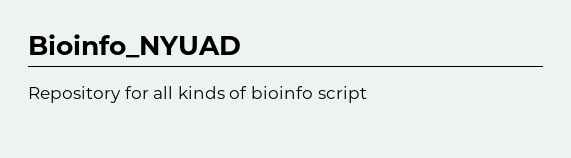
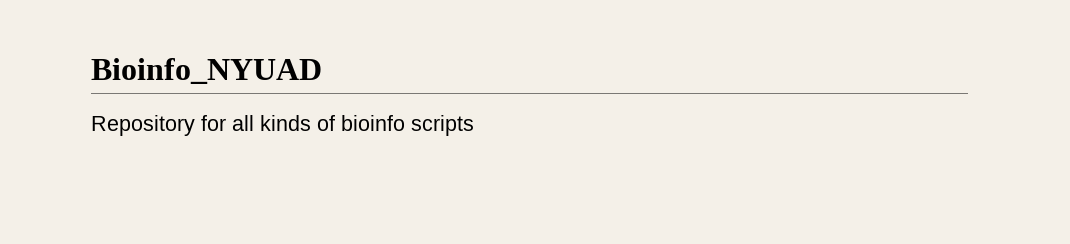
- Repository for all kinds of bioinfo script
+ Repository for all kinds of bioinfo scripts

